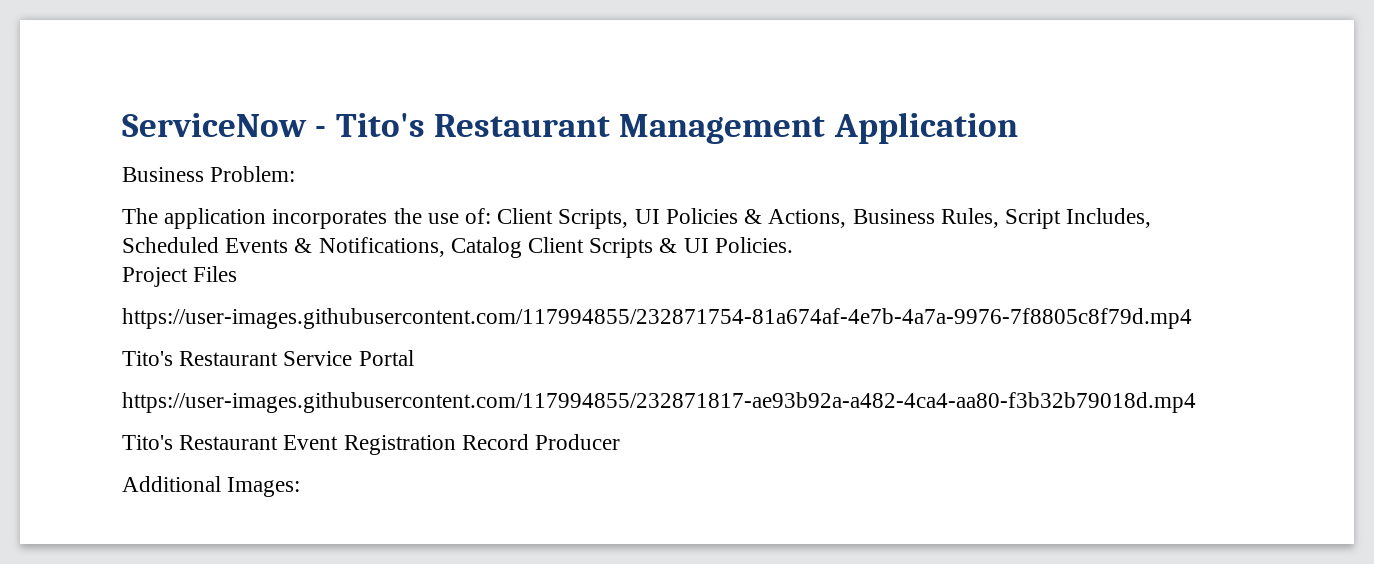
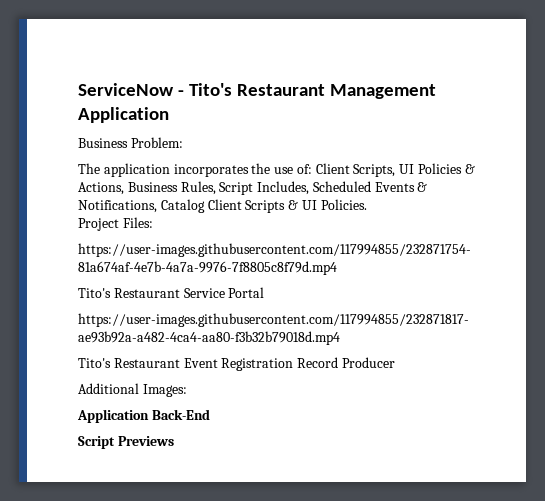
- Project Files
+ Project Files:
+ Application Back-End
+ Script Previews

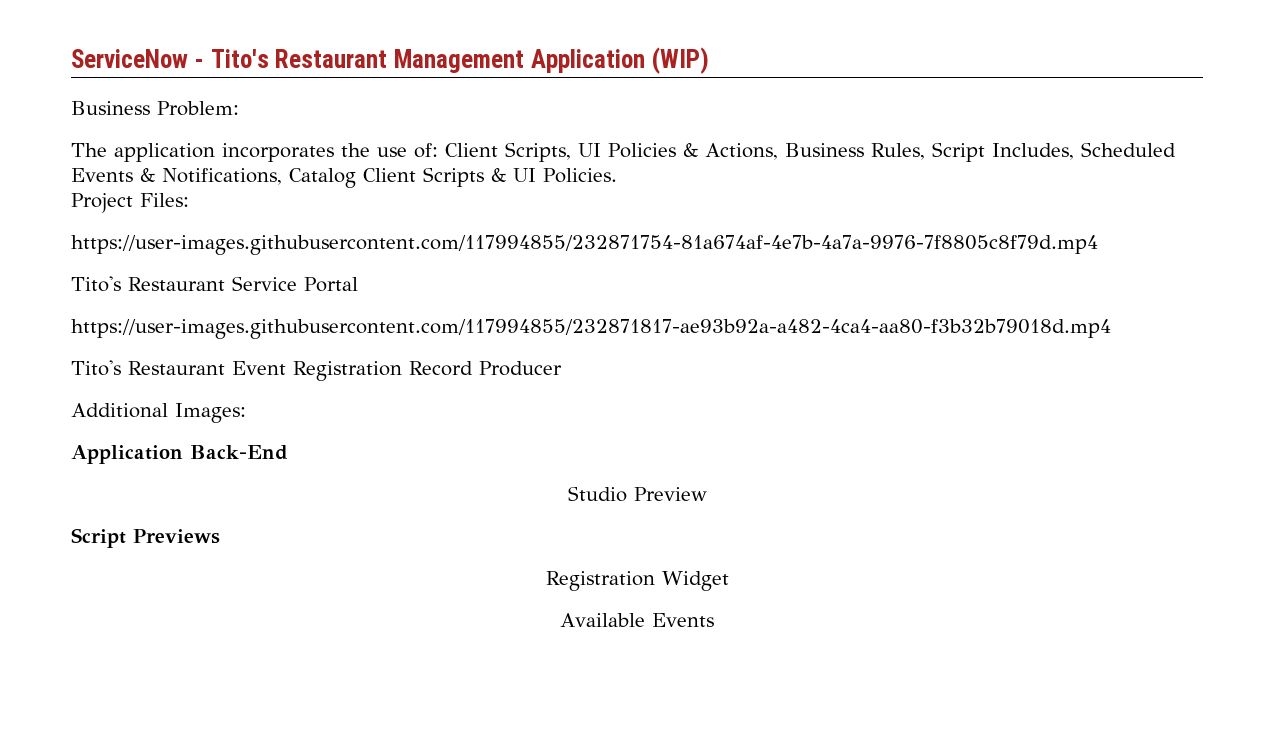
- ServiceNow - Tito's Restaurant Management Application
+ ServiceNow - Tito's Restaurant Management Application (WIP)
+ Studio Preview
+ Registration Widget
+ Available Events

